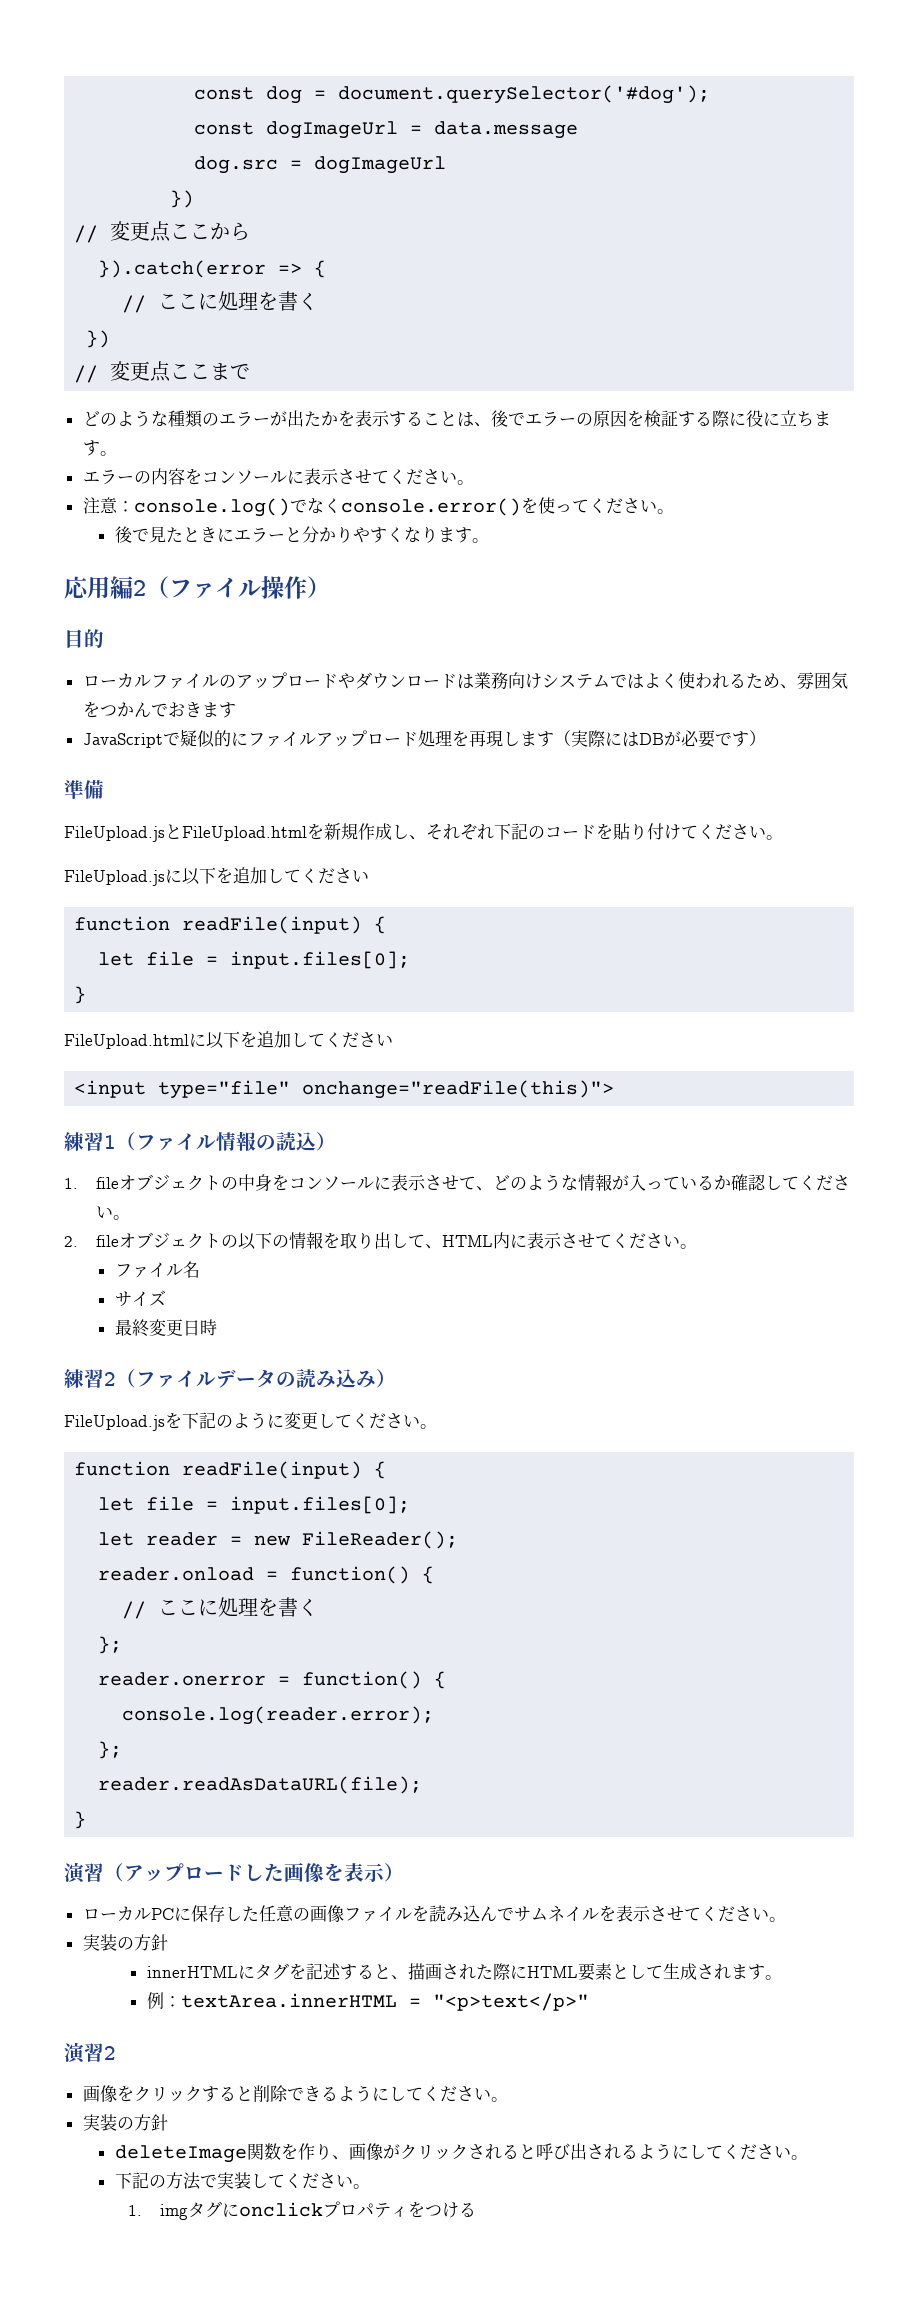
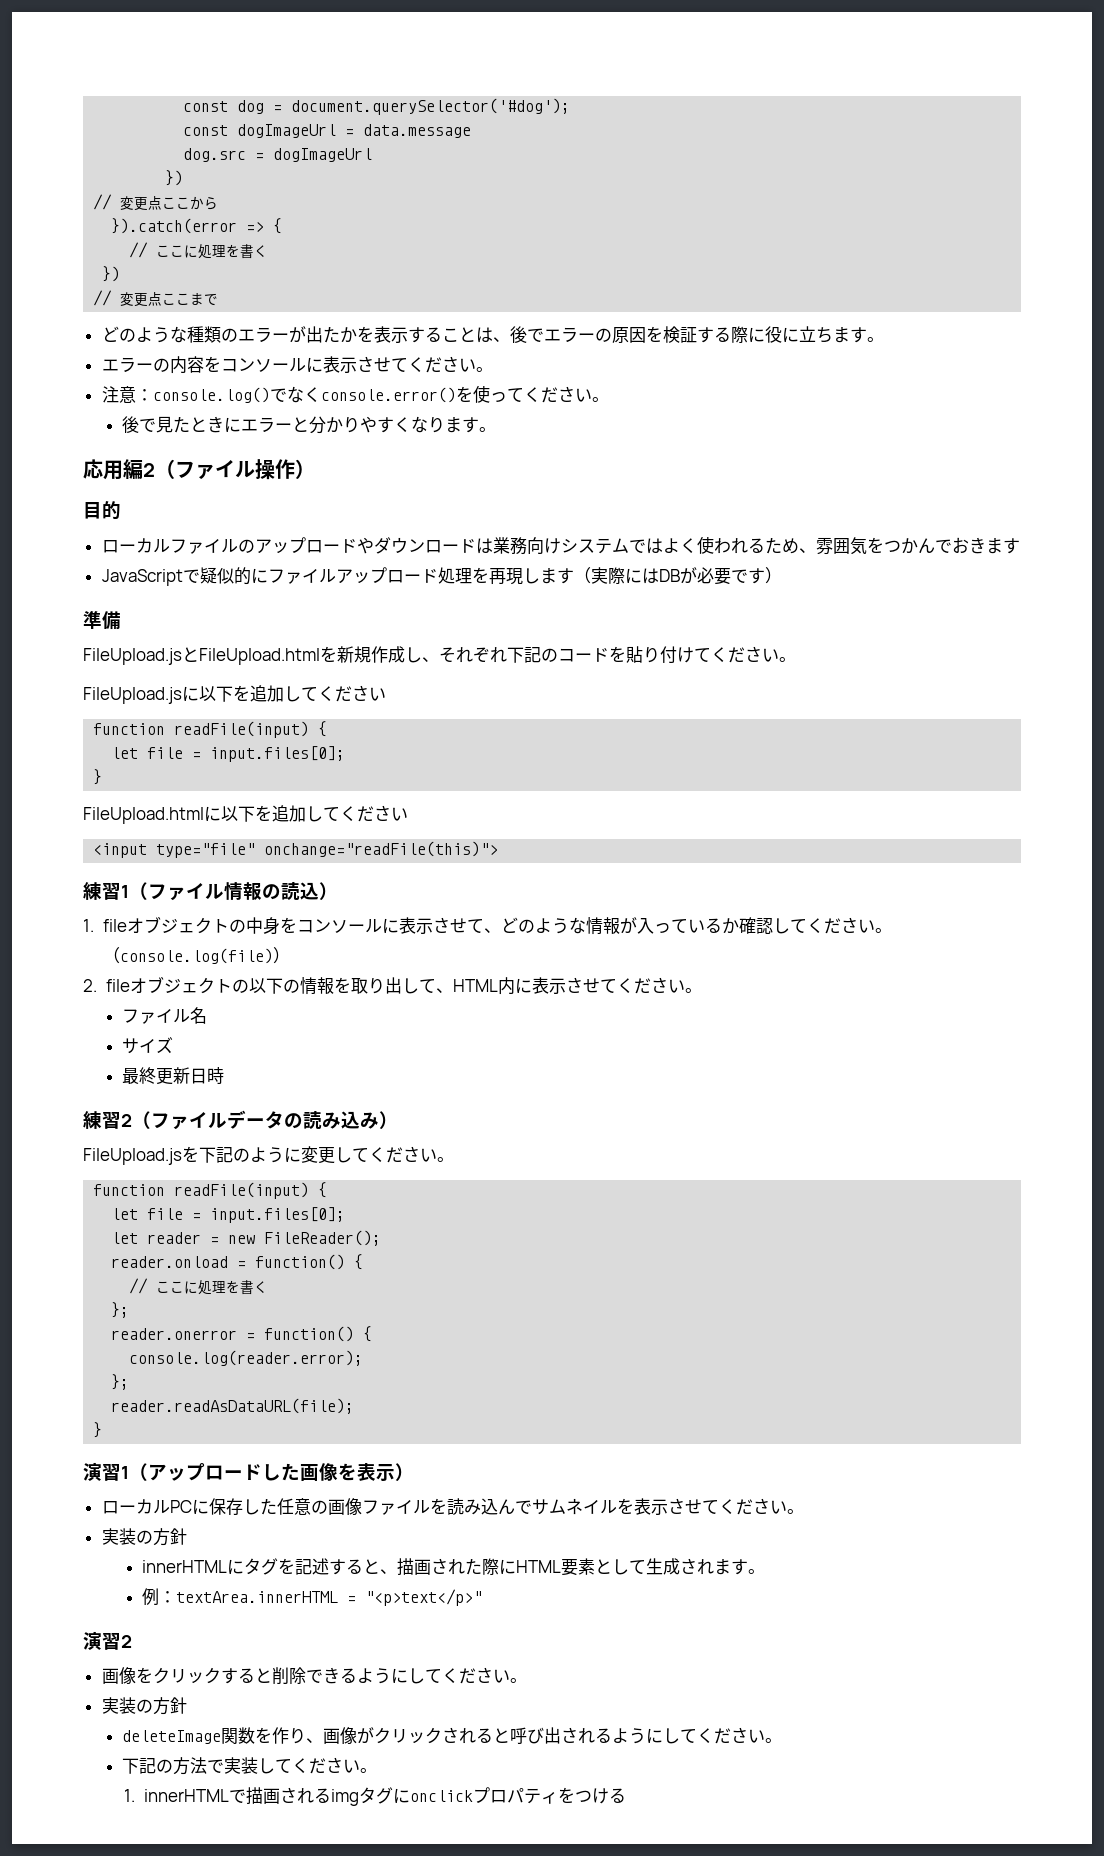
+ （console.log(file)）
- 最終変更日時
+ 最終更新日時
- 演習（アップロードした画像を表示）
+ 演習1（アップロードした画像を表示）
- 1. imgタグにonclickプロパティをつける
+ 1. innerHTMLで描画されるimgタグにonclickプロパティをつける

